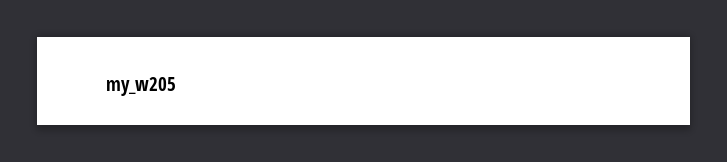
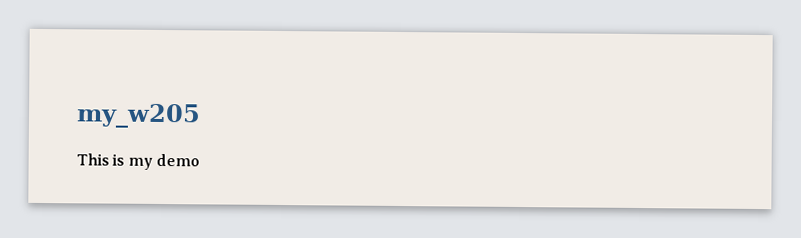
+ This is my demo

